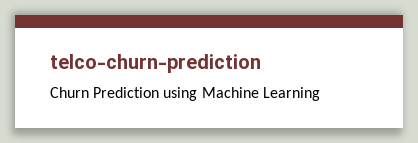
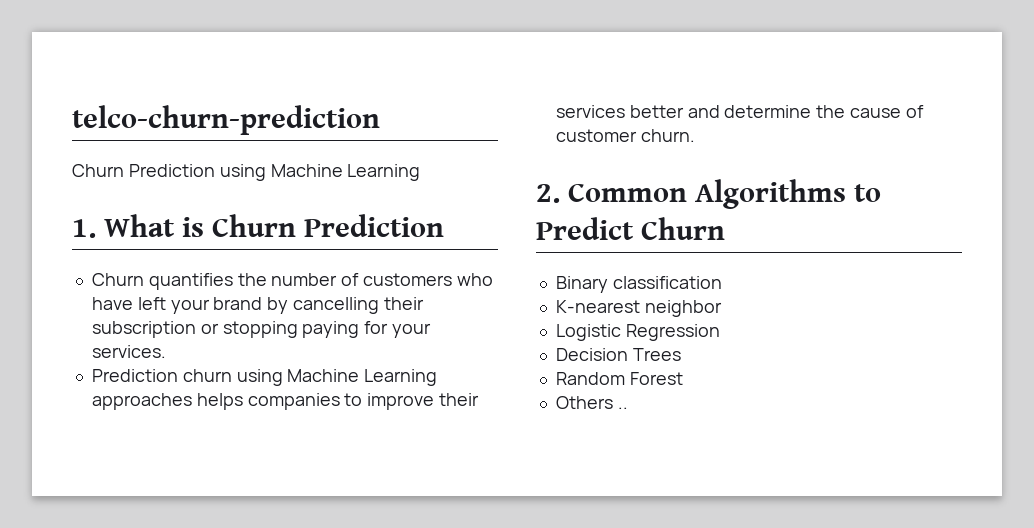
+ 1. What is Churn Prediction
+ Churn quantifies the number of customers who have left your brand by cancelling their subscription or stopping paying for your services.
+ Prediction churn using Machine Learning approaches helps companies to improve their services better and determine the cause of customer churn.
+ 2. Common Algorithms to Predict Churn
+ Binary classification
+ K-nearest neighbor
+ Logistic Regression
+ Decision Trees
+ Random Forest
+ Others ..

